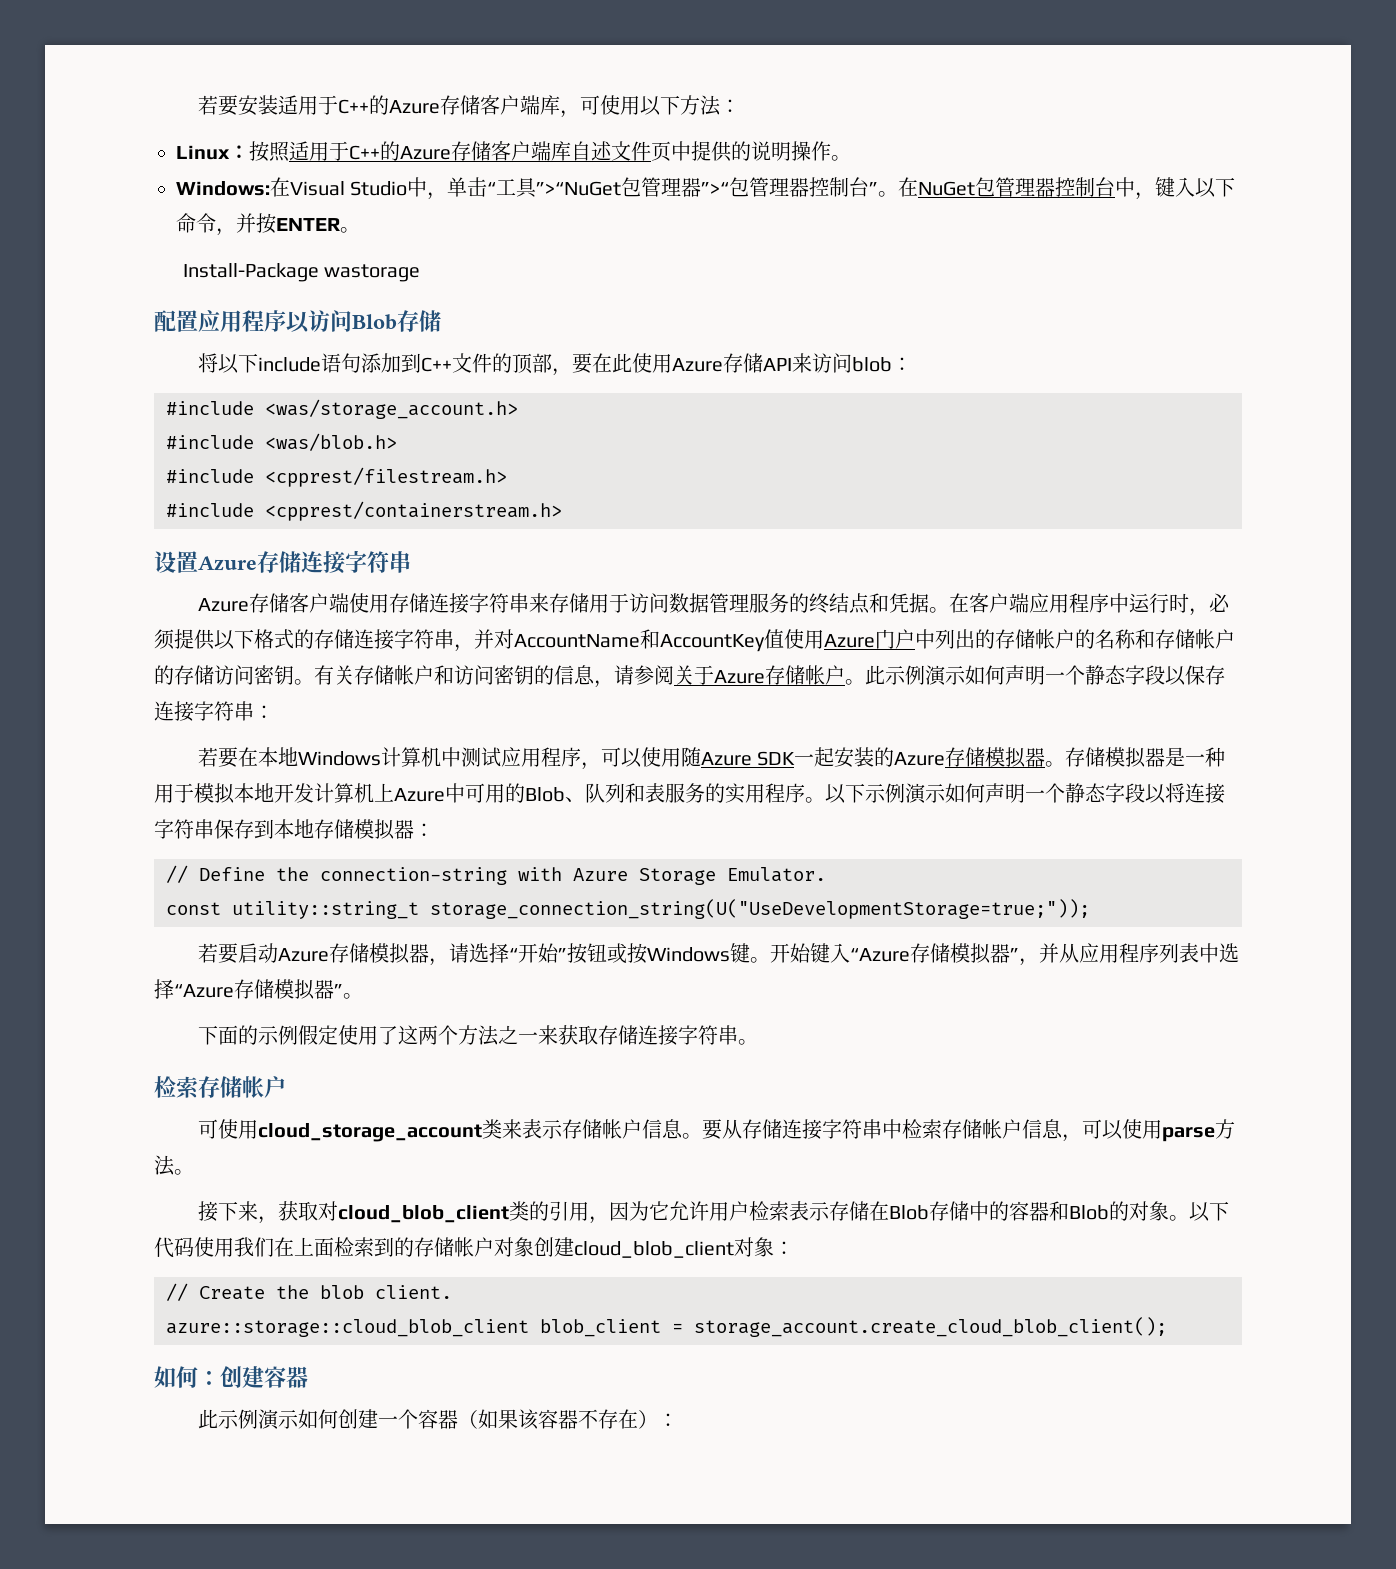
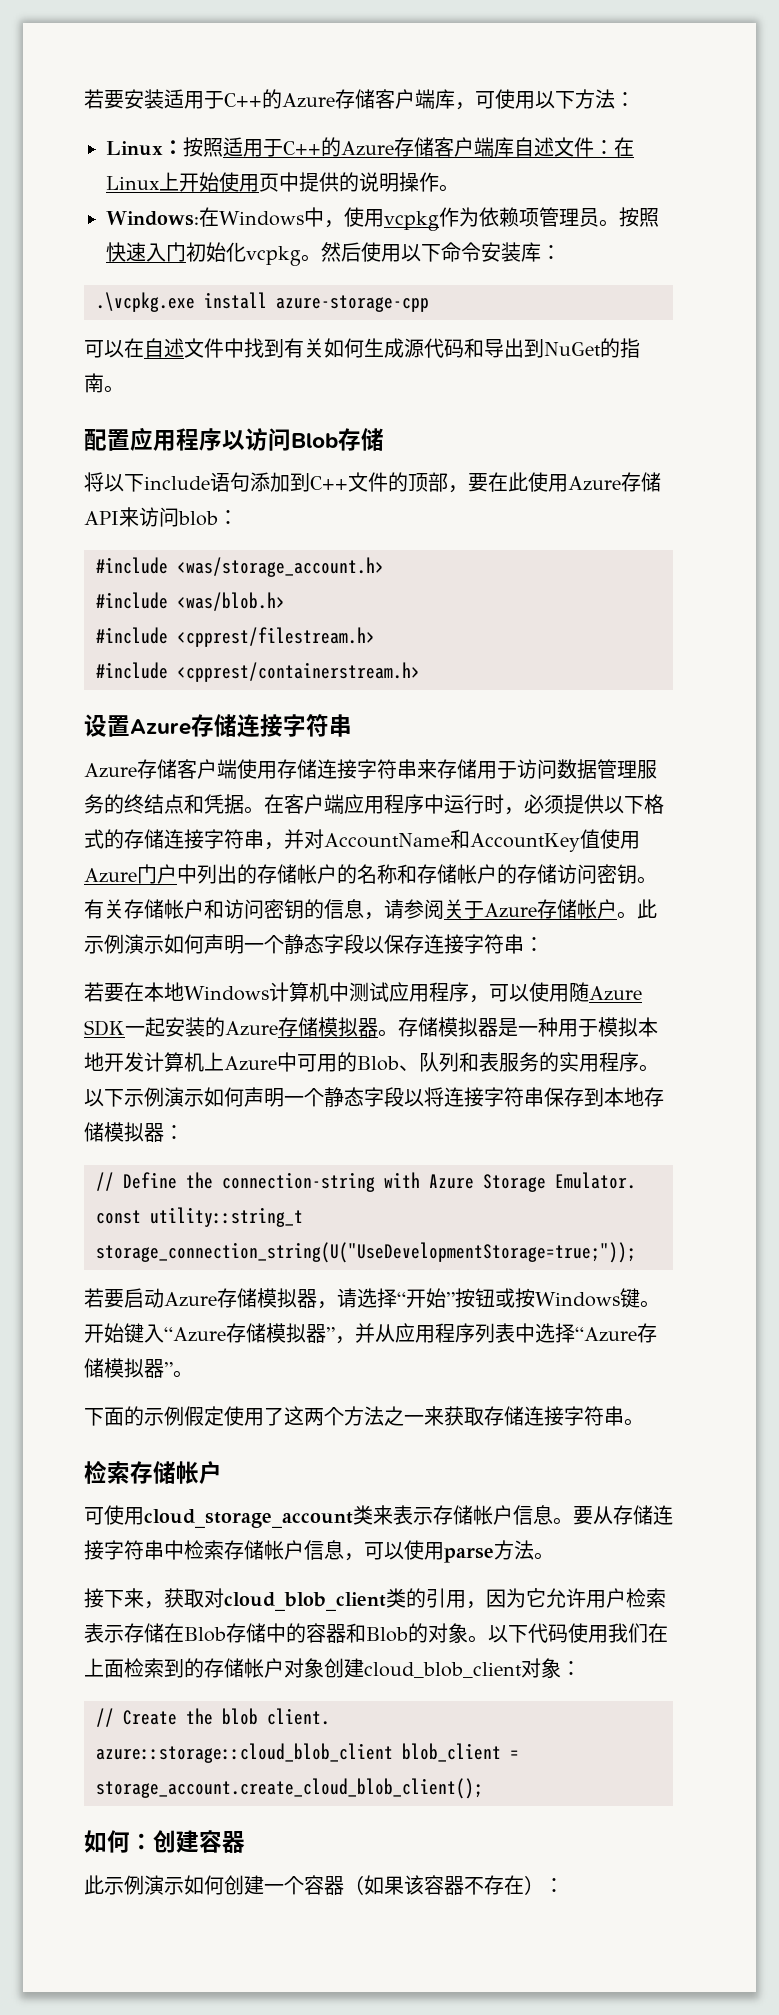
- Linux：按照适用于C++的Azure存储客户端库自述文件页中提供的说明操作。
+ Linux：按照适用于C++的Azure存储客户端库自述文件：在Linux上开始使用页中提供的说明操作。
- Windows:在Visual Studio中，单击“工具”>“NuGet包管理器”>“包管理器控制台”。在NuGet包管理器控制台中，键入以下命令，并按ENTER。
- Install-Package wastorage
+ Windows:在Windows中，使用vcpkg作为依赖项管理员。按照快速入门初始化vcpkg。然后使用以下命令安装库：
+ .\vcpkg.exe install azure-storage-cpp
+ 可以在自述文件中找到有关如何生成源代码和导出到NuGet的指南。

